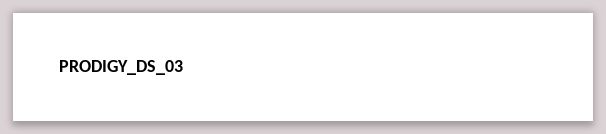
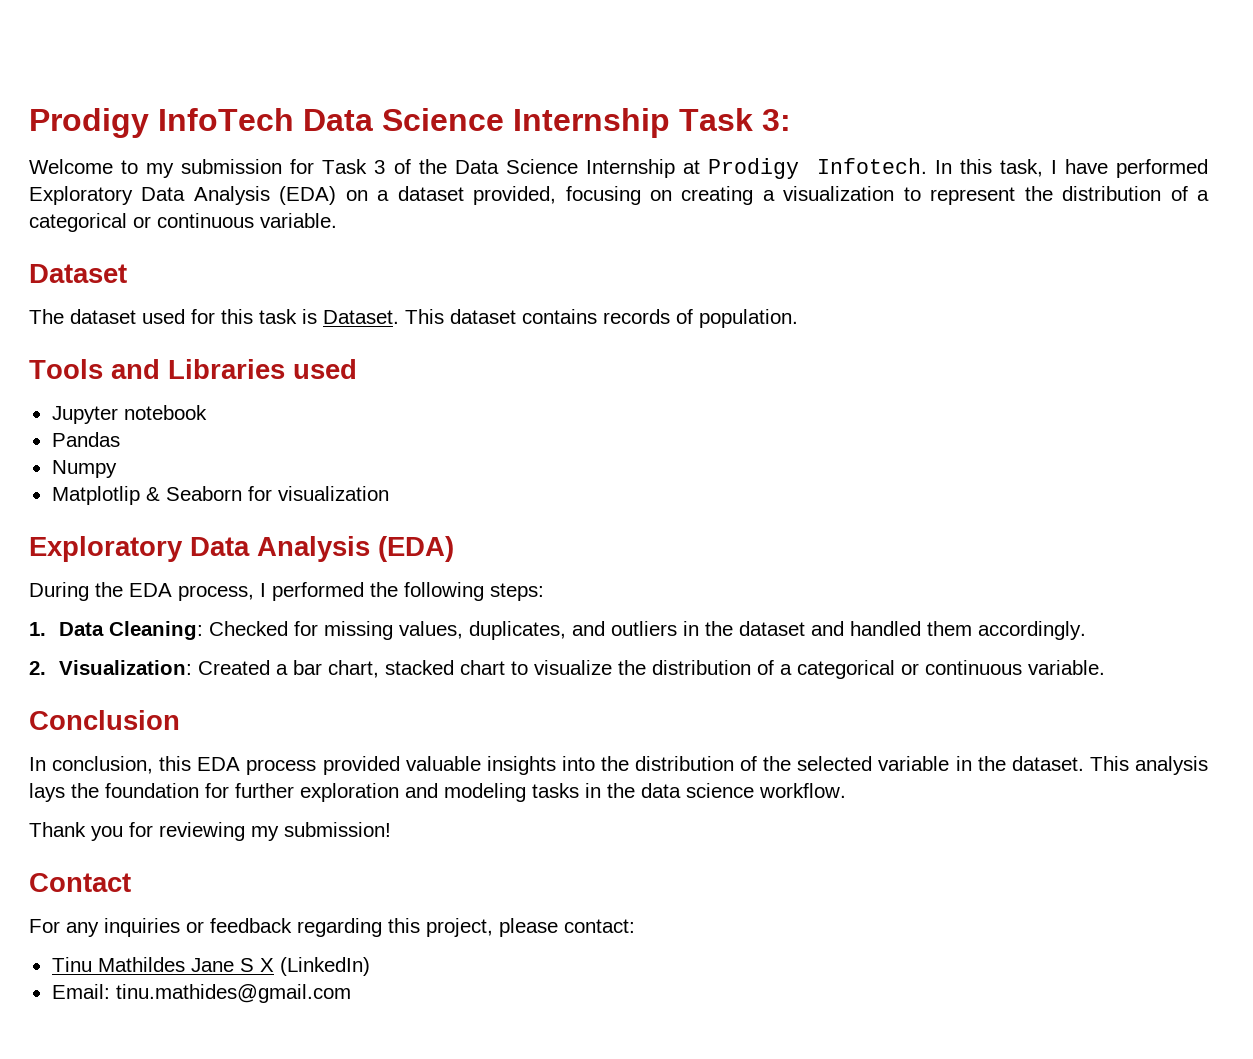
- PRODIGY_DS_03
+ Prodigy InfoTech Data Science Internship Task 3:
+ Welcome to my submission for Task 3 of the Data Science Internship at Prodigy Infotech. In this task, I have performed Exploratory Data Analysis (EDA) on a dataset provided, focusing on creating a visualization to represent the distribution of a categorical or continuous variable.
+ Dataset
+ The dataset used for this task is Dataset. This dataset contains records of population.
+ Tools and Libraries used
+ Jupyter notebook
+ Pandas
+ Numpy
+ Matplotlip & Seaborn for visualization
+ Exploratory Data Analysis (EDA)
+ During the EDA process, I performed the following steps:
+ 1. Data Cleaning: Checked for missing values, duplicates, and outliers in the dataset and handled them accordingly.
+ 2. Visualization: Created a bar chart, stacked chart to visualize the distribution of a categorical or continuous variable.
+ Conclusion
+ In conclusion, this EDA process provided valuable insights into the distribution of the selected variable in the dataset. This analysis lays the foundation for further exploration and modeling tasks in the data science workflow.
+ Thank you for reviewing my submission!
+ Contact
+ For any inquiries or feedback regarding this project, please contact:
+ Tinu Mathildes Jane S X (LinkedIn)
+ Email: tinu.mathides@gmail.com

